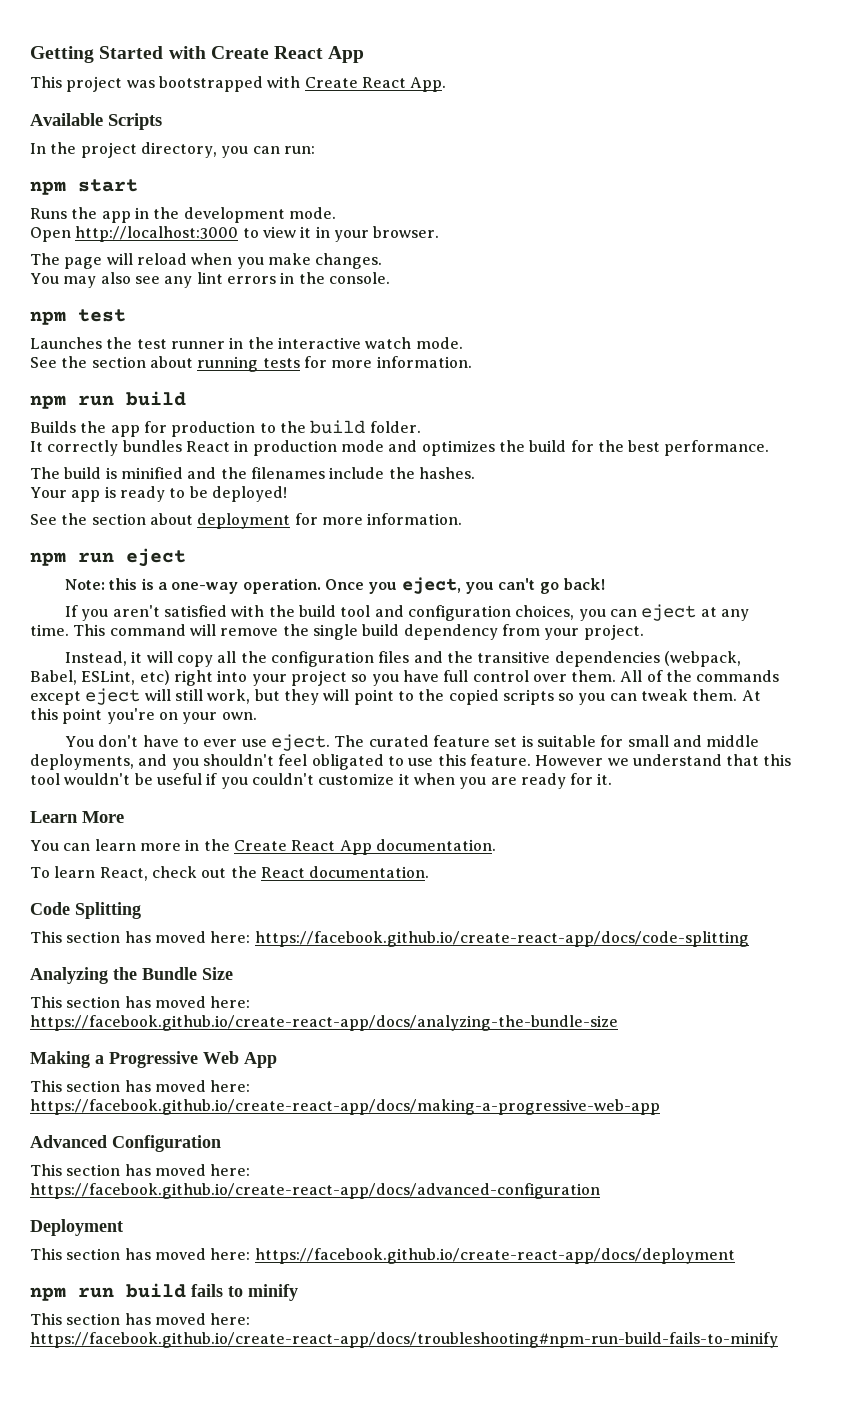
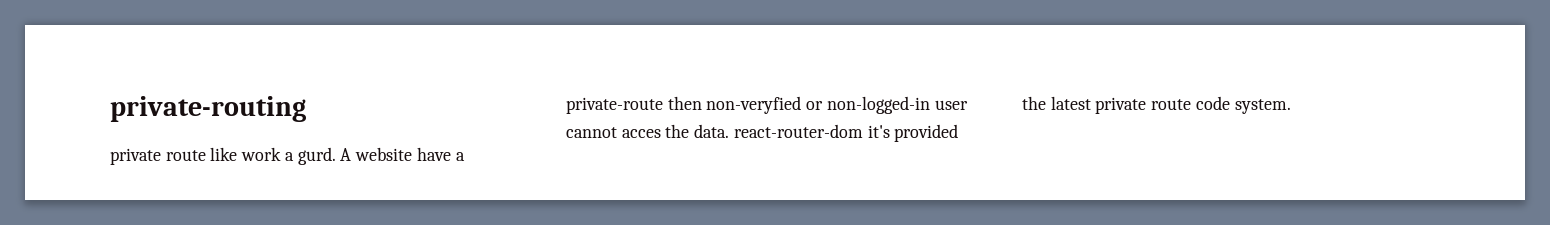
- Getting Started with Create React App
- This project was bootstrapped with Create React App.
- Available Scripts
- In the project directory, you can run:
- npm start
- Runs the app in the development mode.
- Open http://localhost:3000 to view it in your browser.
- The page will reload when you make changes.
- You may also see any lint errors in the console.
- npm test
- Launches the test runner in the interactive watch mode.
- See the section about running tests for more information.
- npm run build
- Builds the app for production to the build folder.
- It correctly bundles React in production mode and optimizes the build for the best performance.
- The build is minified and the filenames include the hashes.
- Your app is ready to be deployed!
- See the section about deployment for more information.
- npm run eject
- Note: this is a one-way operation. Once you eject, you can't go back!
- If you aren't satisfied with the build tool and configuration choices, you can eject at any time. This command will remove the single build dependency from your project.
- Instead, it will copy all the configuration files and the transitive dependencies (webpack, Babel, ESLint, etc) right into your project so you have full control over them. All of the commands except eject will still work, but they will point to the copied scripts so you can tweak them. At this point you're on your own.
- You don't have to ever use eject. The curated feature set is suitable for small and middle deployments, and you shouldn't feel obligated to use this feature. However we understand that this tool wouldn't be useful if you couldn't customize it when you are ready for it.
- Learn More
- You can learn more in the Create React App documentation.
- To learn React, check out the React documentation.
- Code Splitting
- This section has moved here: https://facebook.github.io/create-react-app/docs/code-splitting
- Analyzing the Bundle Size
- This section has moved here: https://facebook.github.io/create-react-app/docs/analyzing-the-bundle-size
- Making a Progressive Web App
- This section has moved here: https://facebook.github.io/create-react-app/docs/making-a-progressive-web-app
- Advanced Configuration
- This section has moved here: https://facebook.github.io/create-react-app/docs/advanced-configuration
- Deployment
- This section has moved here: https://facebook.github.io/create-react-app/docs/deployment
- npm run build fails to minify
- This section has moved here: https://facebook.github.io/create-react-app/docs/troubleshooting#npm-run-build-fails-to-minify
+ private-routing
+ private route like work a gurd. A website have a private-route then non-veryfied or non-logged-in user cannot acces the data. react-router-dom it's provided the latest private route code system.

